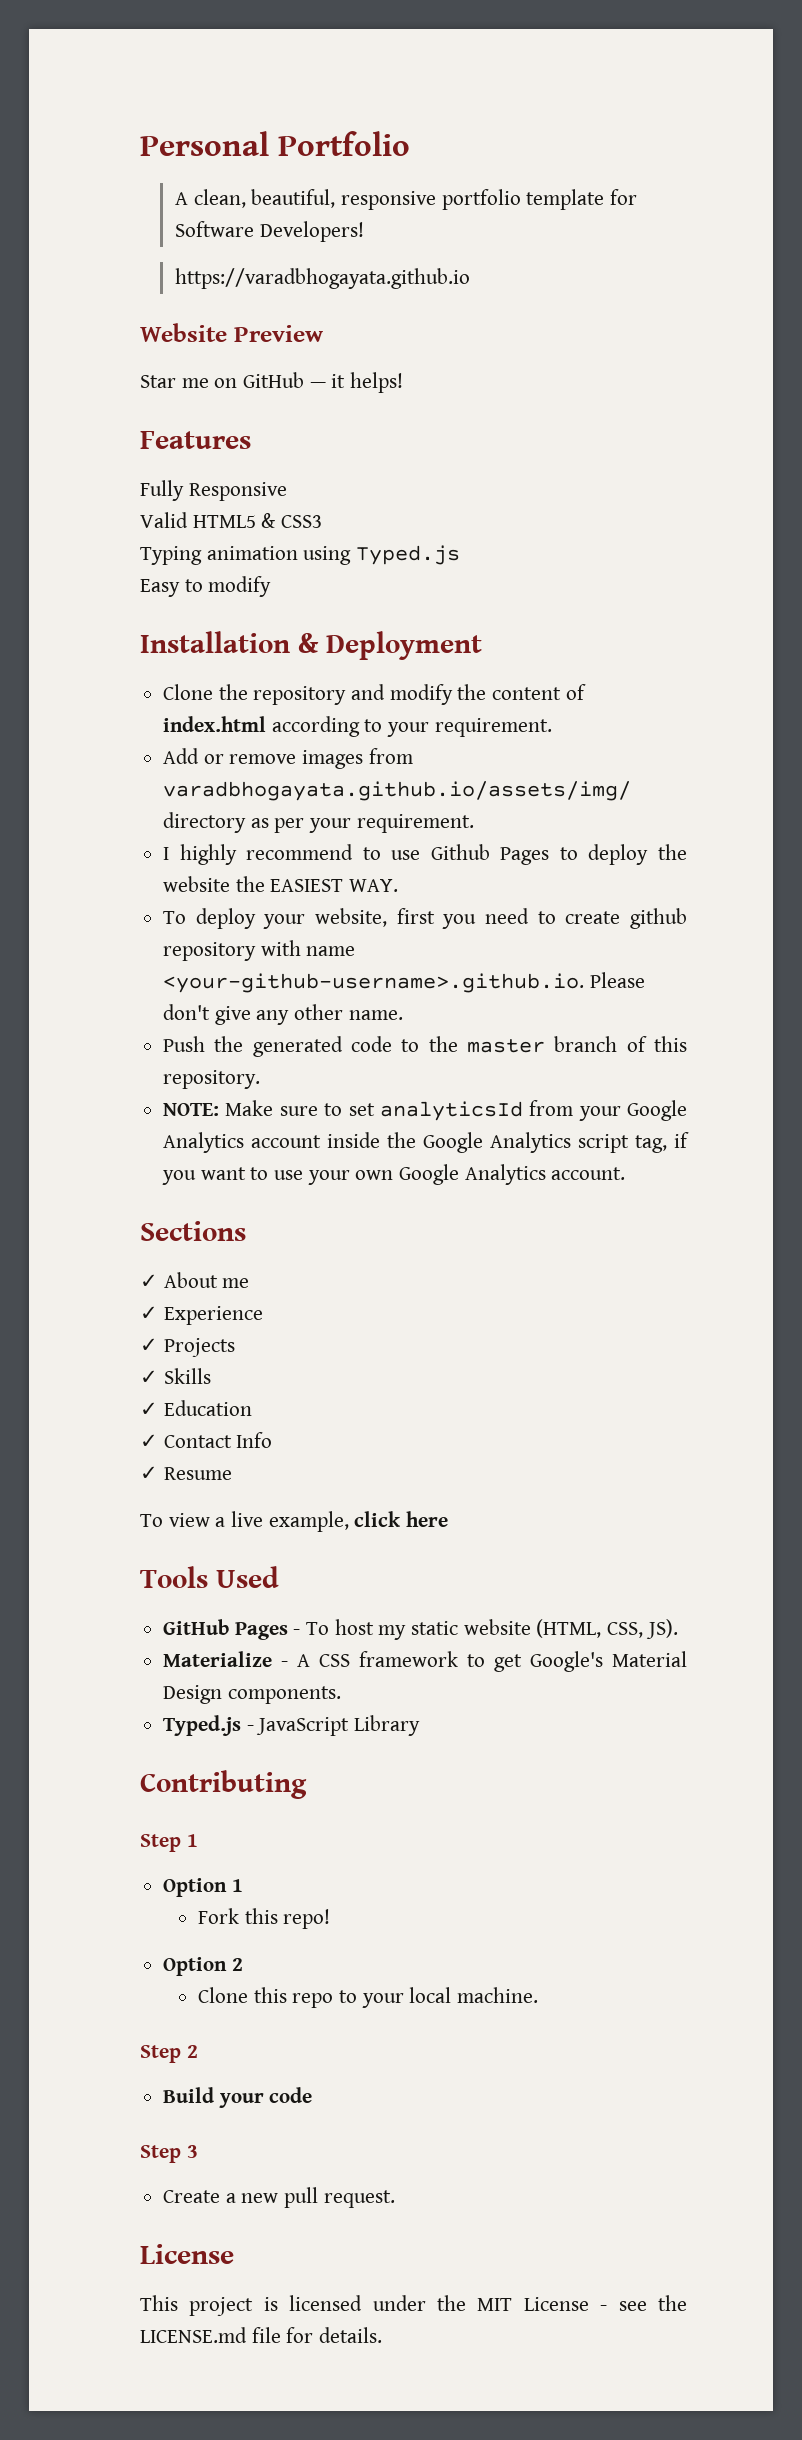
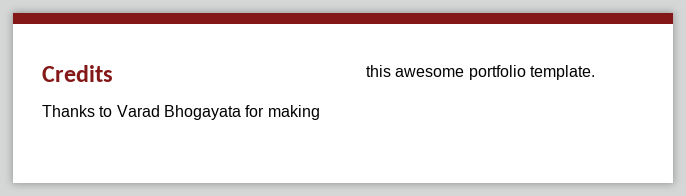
- Personal Portfolio
- A clean, beautiful, responsive portfolio template for Software Developers!
- https://varadbhogayata.github.io
- Website Preview
- Star me on GitHub — it helps!
- Features
- Fully Responsive
- Valid HTML5 & CSS3
- Typing animation using Typed.js
- Easy to modify
- Installation & Deployment
- Clone the repository and modify the content of index.html according to your requirement.
- Add or remove images from varadbhogayata.github.io/assets/img/ directory as per your requirement.
- I highly recommend to use Github Pages to deploy the website the EASIEST WAY.
- To deploy your website, first you need to create github repository with name <your-github-username>.github.io. Please don't give any other name.
- Push the generated code to the master branch of this repository.
- NOTE: Make sure to set analyticsId from your Google Analytics account inside the Google Analytics script tag, if you want to use your own Google Analytics account.
- Sections
- ✓ About me
- ✓ Experience
- ✓ Projects
- ✓ Skills
- ✓ Education
- ✓ Contact Info
- ✓ Resume
- To view a live example, click here
- Tools Used
- GitHub Pages - To host my static website (HTML, CSS, JS).
- Materialize - A CSS framework to get Google's Material Design components.
- Typed.js - JavaScript Library
- Contributing
- Step 1
- Option 1
- Fork this repo!
- Option 2
- Clone this repo to your local machine.
- Step 2
- Build your code
- Step 3
- Create a new pull request.
- License
- This project is licensed under the MIT License - see the LICENSE.md file for details.
+ Credits
+ Thanks to Varad Bhogayata for making this awesome portfolio template.

